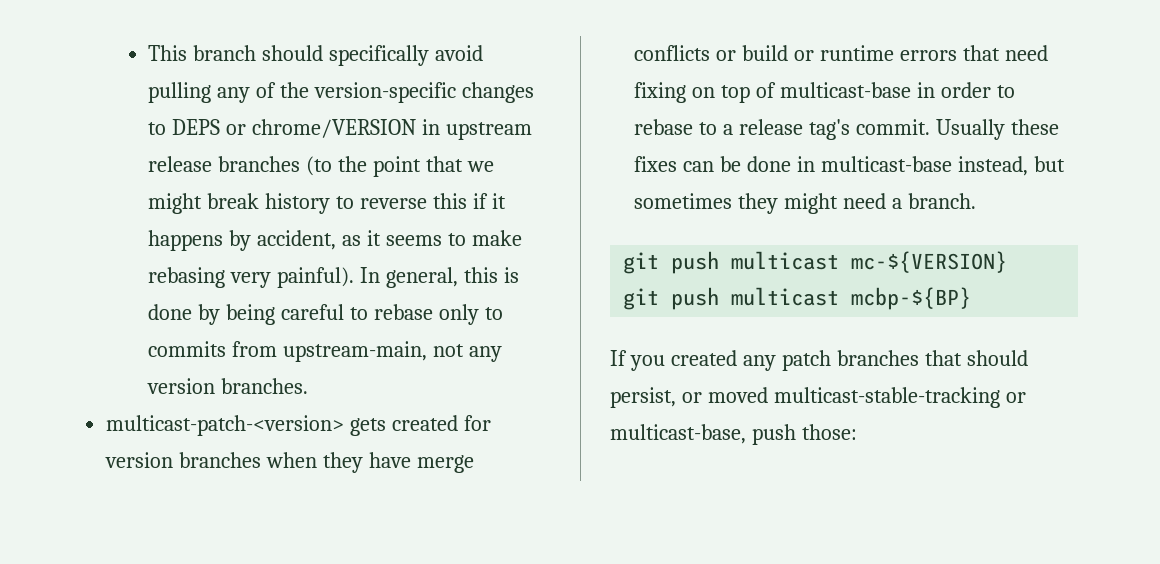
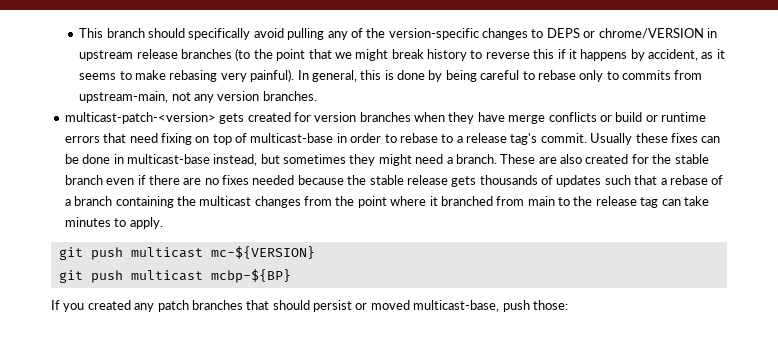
+ These are also created for the stable branch even if there are no fixes needed because the stable release gets thousands of updates such that a rebase of a branch containing the multicast changes from the point where it branched from main to the release tag can take minutes to apply.
- If you created any patch branches that should persist, or moved multicast-stable-tracking or multicast-base, push those:
+ If you created any patch branches that should persist or moved multicast-base, push those:

